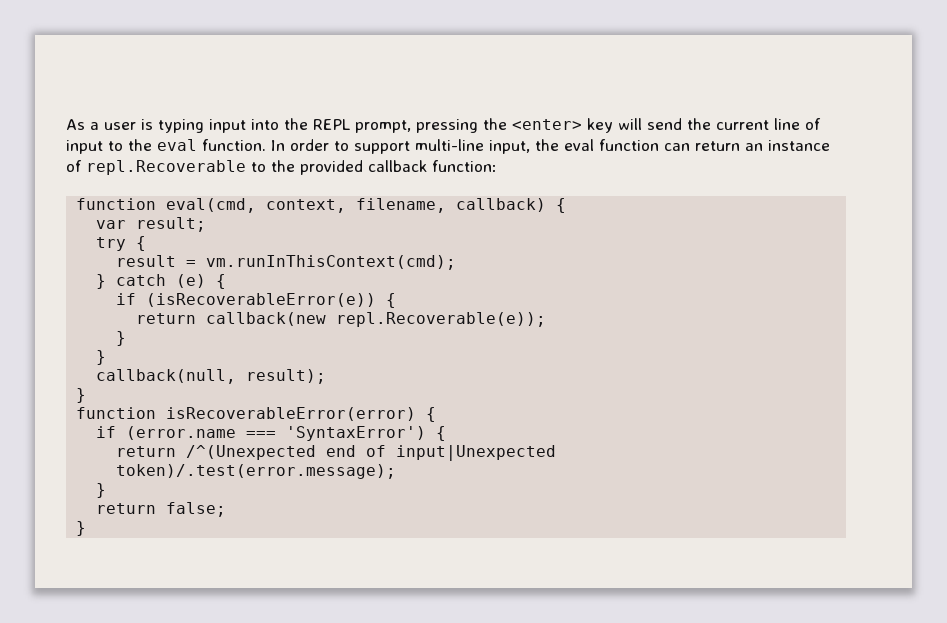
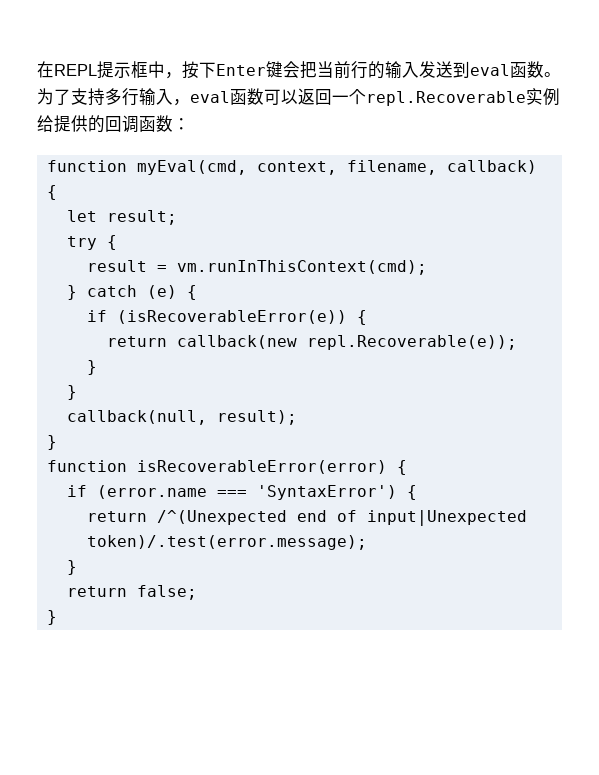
- As a user is typing input into the REPL prompt, pressing the <enter> key will send the current line of input to the eval function. In order to support multi-line input, the eval function can return an instance of repl.Recoverable to the provided callback function:
- function eval(cmd, context, filename, callback) {
+ 在REPL提示框中，按下Enter键会把当前行的输入发送到eval函数。为了支持多行输入，eval函数可以返回一个repl.Recoverable实例给提供的回调函数：
+ function myEval(cmd, context, filename, callback) {
- var result;
+ let result;

